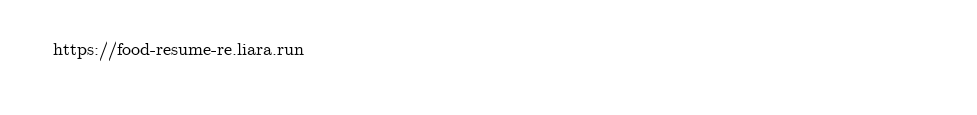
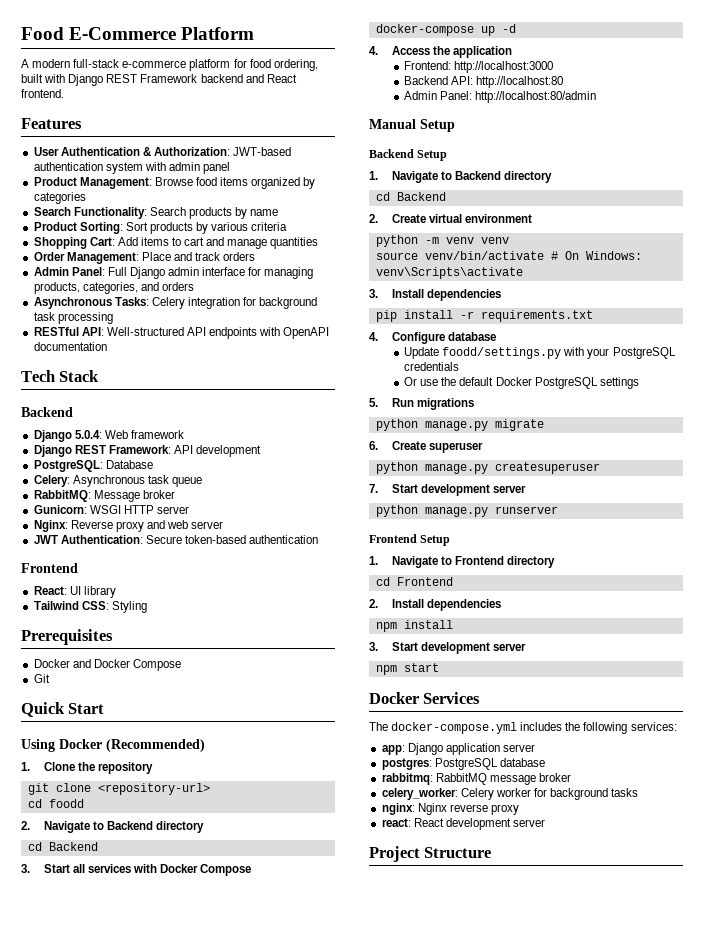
- https://food-resume-re.liara.run
+ Food E-Commerce Platform
+ A modern full-stack e-commerce platform for food ordering, built with Django REST Framework backend and React frontend.
+ Features
+ User Authentication & Authorization: JWT-based authentication system with admin panel
+ Product Management: Browse food items organized by categories
+ Search Functionality: Search products by name
+ Product Sorting: Sort products by various criteria
+ Shopping Cart: Add items to cart and manage quantities
+ Order Management: Place and track orders
+ Admin Panel: Full Django admin interface for managing products, categories, and orders
+ Asynchronous Tasks: Celery integration for background task processing
+ RESTful API: Well-structured API endpoints with OpenAPI documentation
+ Tech Stack
+ Backend
+ Django 5.0.4: Web framework
+ Django REST Framework: API development
+ PostgreSQL: Database
+ Celery: Asynchronous task queue
+ RabbitMQ: Message broker
+ Gunicorn: WSGI HTTP server
+ Nginx: Reverse proxy and web server
+ JWT Authentication: Secure token-based authentication
+ Frontend
+ React: UI library
+ Tailwind CSS: Styling
+ Prerequisites
+ Docker and Docker Compose
+ Git
+ Quick Start
+ Using Docker (Recommended)
+ 1. Clone the repository
+ git clone <repository-url>
+ cd foodd
+ 2. Navigate to Backend directory
+ cd Backend
+ 3. Start all services with Docker Compose
+ docker-compose up -d
+ 4. Access the application
+ Frontend: http://localhost:3000
+ Backend API: http://localhost:80
+ Admin Panel: http://localhost:80/admin
+ Manual Setup
+ Backend Setup
+ 1. Navigate to Backend directory
+ cd Backend
+ 2. Create virtual environment
+ python -m venv venv
+ source venv/bin/activate # On Windows: venv\Scripts\activate
+ 3. Install dependencies
+ pip install -r requirements.txt
+ 4. Configure database
+ Update foodd/settings.py with your PostgreSQL credentials
+ Or use the default Docker PostgreSQL settings
+ 5. Run migrations
+ python manage.py migrate
+ 6. Create superuser
+ python manage.py createsuperuser
+ 7. Start development server
+ python manage.py runserver
+ Frontend Setup
+ 1. Navigate to Frontend directory
+ cd Frontend
+ 2. Install dependencies
+ npm install
+ 3. Start development server
+ npm start
+ Docker Services
+ The docker-compose.yml includes the following services:
+ app: Django application server
+ postgres: PostgreSQL database
+ rabbitmq: RabbitMQ message broker
+ celery_worker: Celery worker for background tasks
+ nginx: Nginx reverse proxy
+ react: React development server
+ Project Structure

